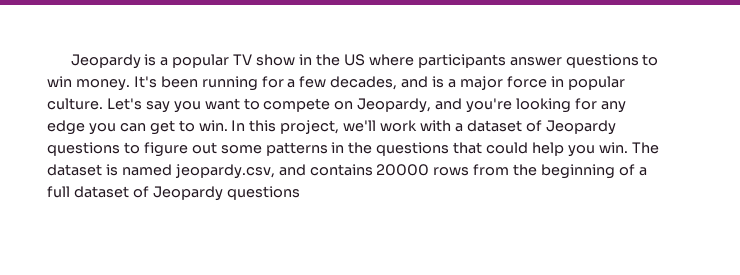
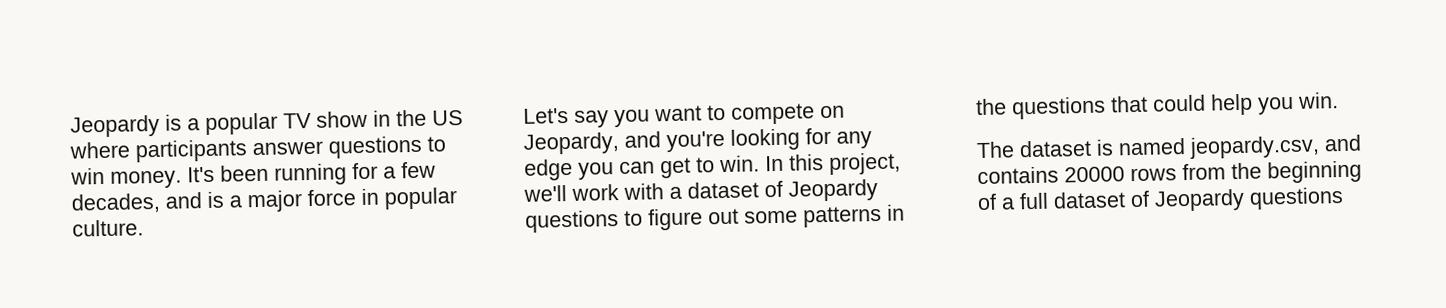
- It's been running for a few decades, and is a major force in popular culture. Let's say you want to compete on Jeopardy, and you're looking for any edge you can get to win.
+ It's been running for a few decades, and is a major force in popular culture.
+ Let's say you want to compete on Jeopardy, and you're looking for any edge you can get to win.
- In this project, we'll work with a dataset of Jeopardy questions to figure out some patterns in the questions that could help you win. The dataset is named jeopardy.csv, and contains 20000 rows from the beginning of a full dataset of Jeopardy questions
+ In this project, we'll work with a dataset of Jeopardy questions to figure out some patterns in the questions that could help you win.
+ The dataset is named jeopardy.csv, and contains 20000 rows from the beginning of a full dataset of Jeopardy questions

